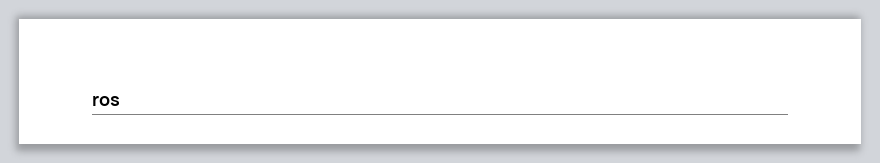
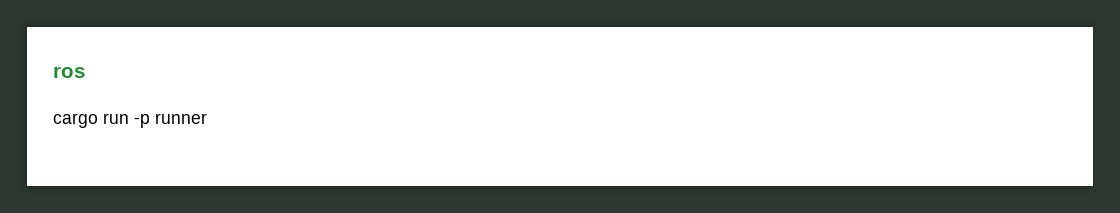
+ cargo run -p runner

